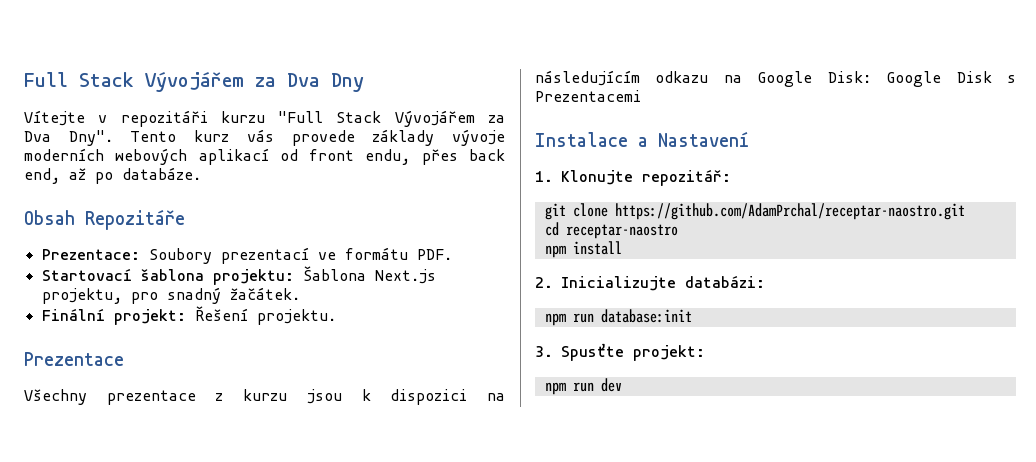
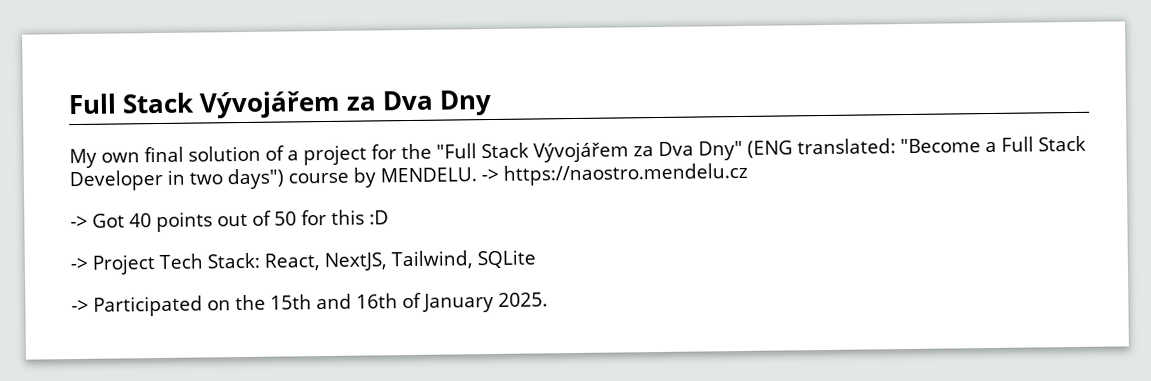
- Vítejte v repozitáři kurzu "Full Stack Vývojářem za Dva Dny". Tento kurz vás provede základy vývoje moderních webových aplikací od front endu, přes back end, až po databáze.
- Obsah Repozitáře
- Prezentace: Soubory prezentací ve formátu PDF.
- Startovací šablona projektu: Šablona Next.js projektu, pro snadný žačátek.
- Finální projekt: Řešení projektu.
- Prezentace
- Všechny prezentace z kurzu jsou k dispozici na následujícím odkazu na Google Disk: Google Disk s Prezentacemi
- Instalace a Nastavení
- 1. Klonujte repozitář:
- git clone https://github.com/AdamPrchal/receptar-naostro.git
- cd receptar-naostro
- npm install
- 2. Inicializujte databázi:
- npm run database:init
- 3. Spusťte projekt:
- npm run dev
+ My own final solution of a project for the "Full Stack Vývojářem za Dva Dny" (ENG translated: "Become a Full Stack Developer in two days") course by MENDELU. -> https://naostro.mendelu.cz
+ -> Got 40 points out of 50 for this :D
+ -> Project Tech Stack: React, NextJS, Tailwind, SQLite
+ -> Participated on the 15th and 16th of January 2025.

